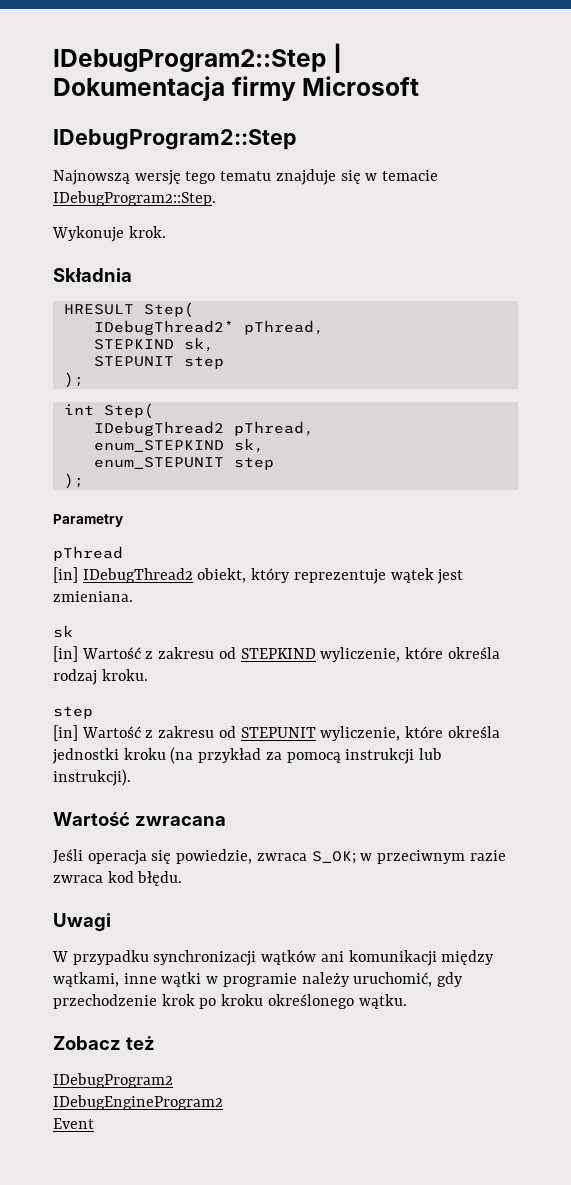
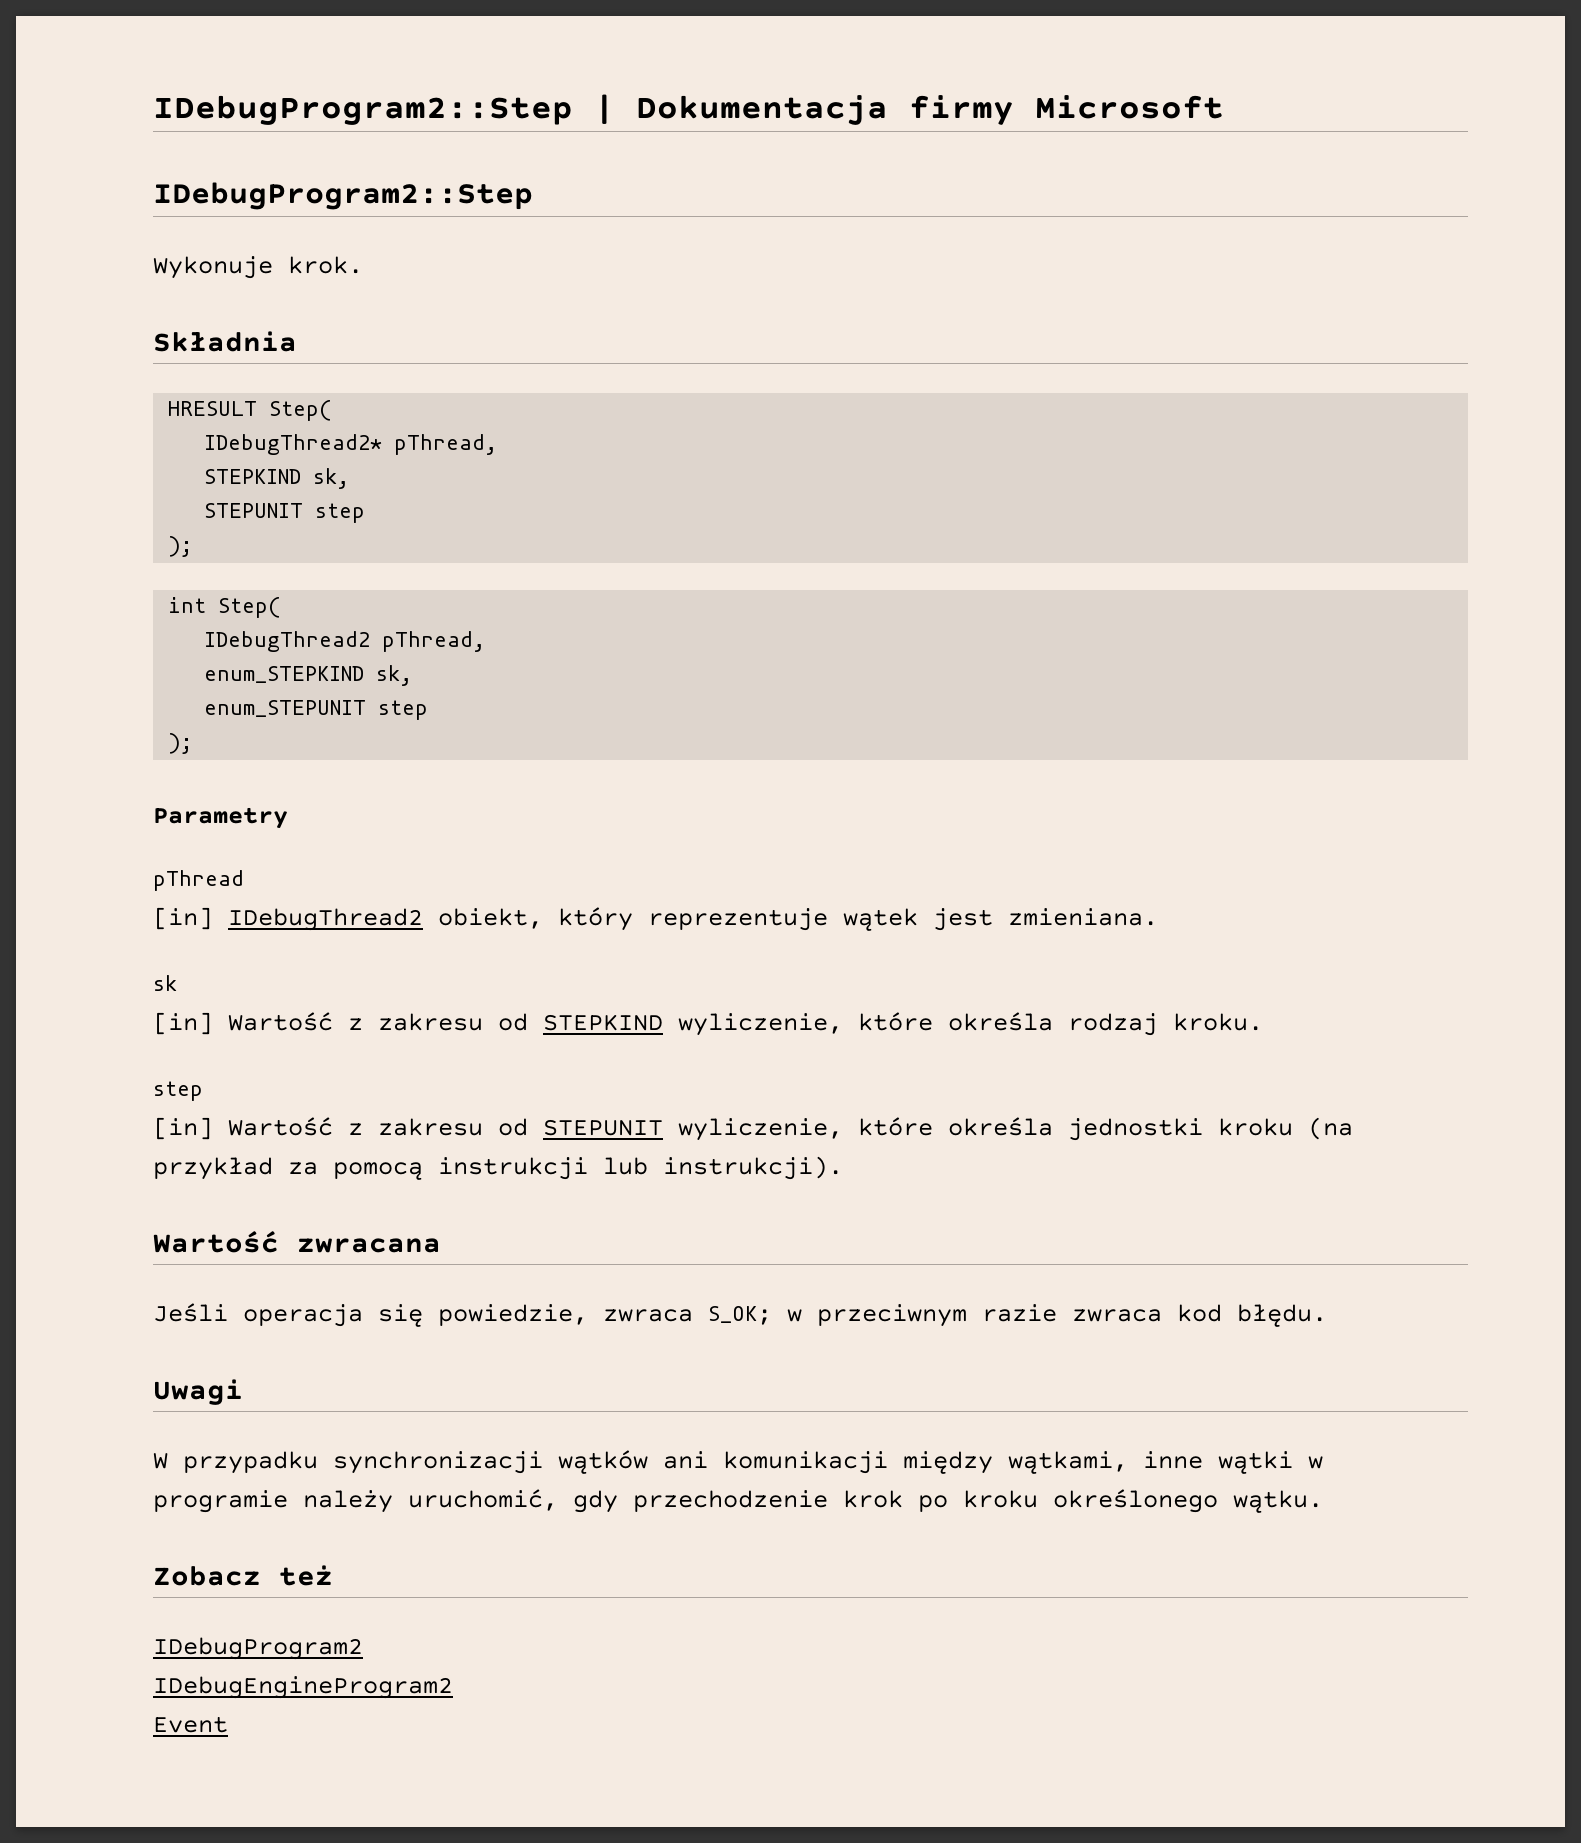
- Najnowszą wersję tego tematu znajduje się w temacie IDebugProgram2::Step.

